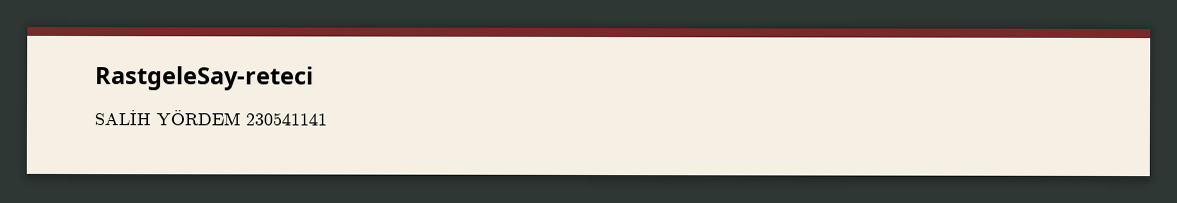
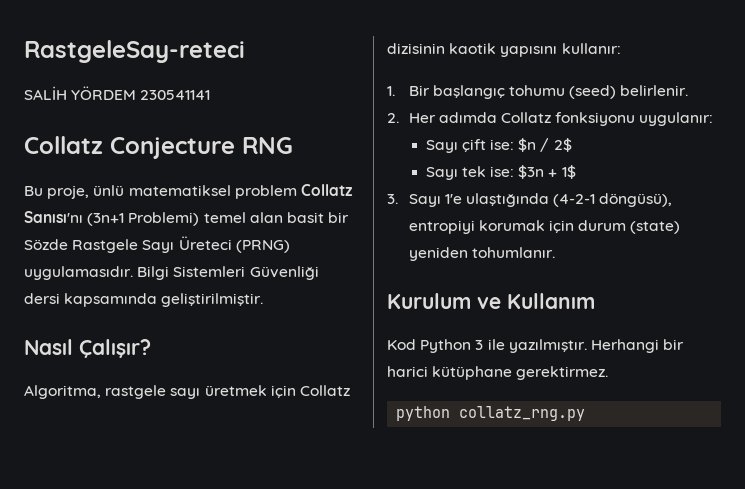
+ Collatz Conjecture RNG
+ Bu proje, ünlü matematiksel problem Collatz Sanısı'nı (3n+1 Problemi) temel alan basit bir Sözde Rastgele Sayı Üreteci (PRNG) uygulamasıdır. Bilgi Sistemleri Güvenliği dersi kapsamında geliştirilmiştir.
+ Nasıl Çalışır?
+ Algoritma, rastgele sayı üretmek için Collatz dizisinin kaotik yapısını kullanır:
+ 1. Bir başlangıç tohumu (seed) belirlenir.
+ 2. Her adımda Collatz fonksiyonu uygulanır:
+ Sayı çift ise: $n / 2$
+ Sayı tek ise: $3n + 1$
+ 3. Sayı 1'e ulaştığında (4-2-1 döngüsü), entropiyi korumak için durum (state) yeniden tohumlanır.
+ Kurulum ve Kullanım
+ Kod Python 3 ile yazılmıştır. Herhangi bir harici kütüphane gerektirmez.
+ python collatz_rng.py

